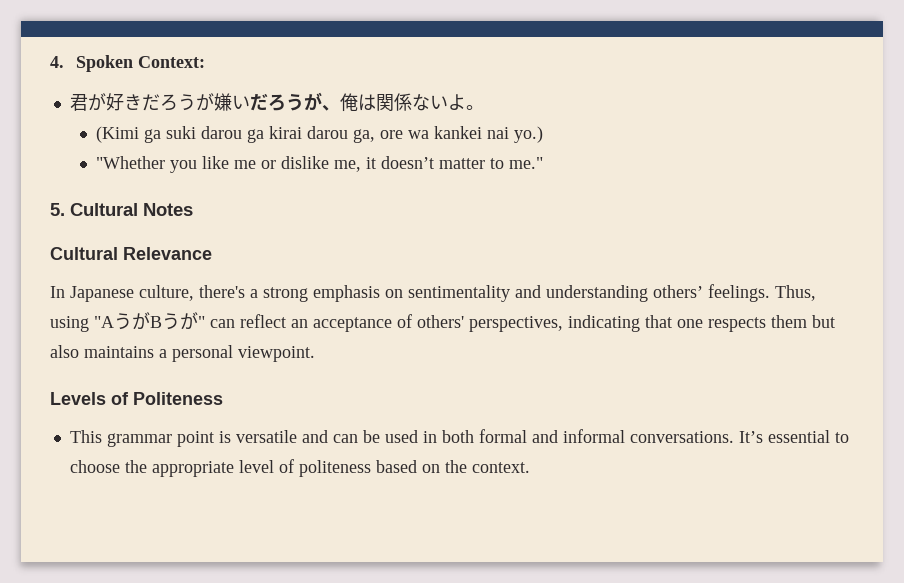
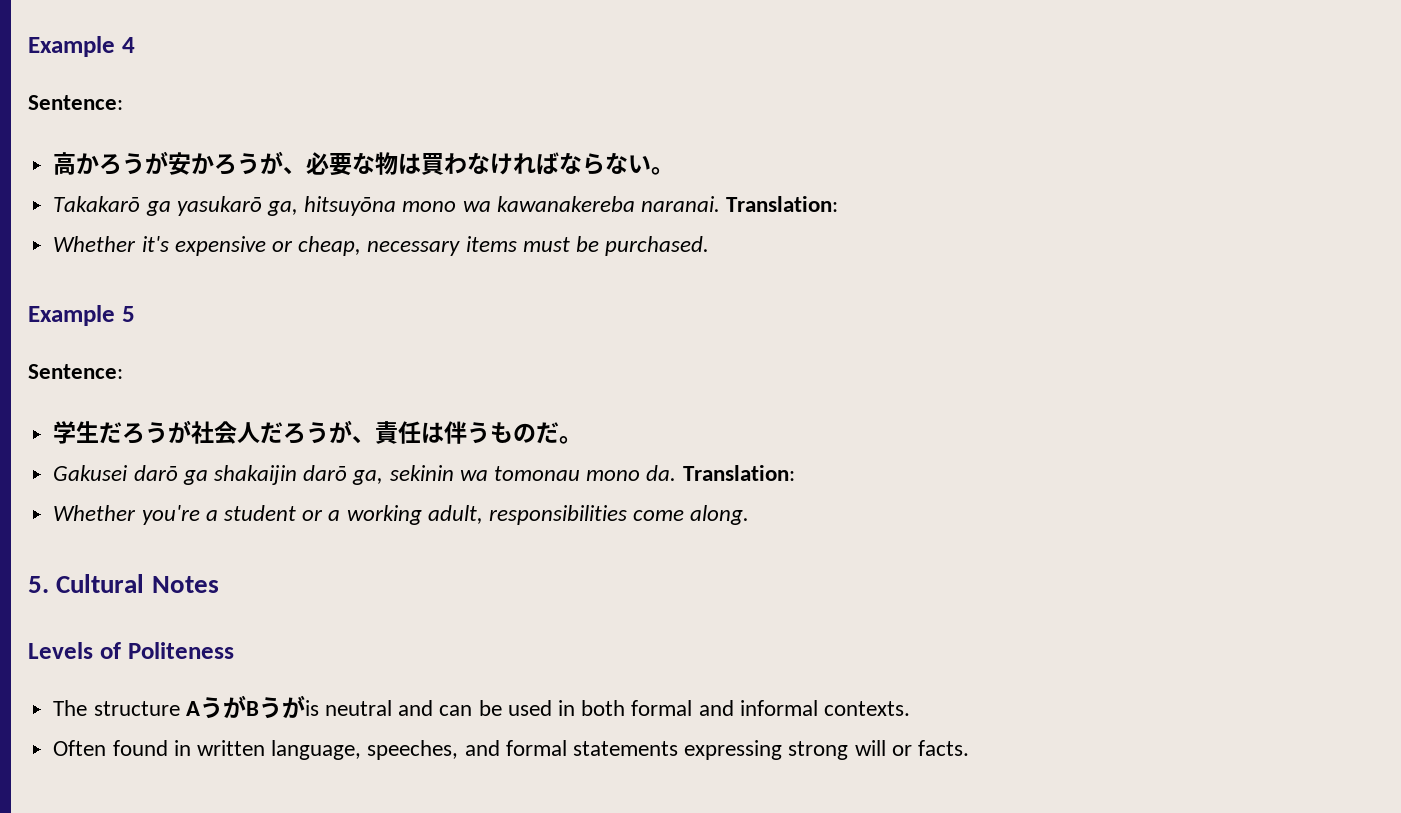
- 4. Spoken Context:
- 君が好きだろうが嫌いだろうが、俺は関係ないよ。
- (Kimi ga suki darou ga kirai darou ga, ore wa kankei nai yo.)
- "Whether you like me or dislike me, it doesn’t matter to me."
+ Example 4
+ Sentence:
+ 高かろうが安かろうが、必要な物は買わなければならない。
+ Takakarō ga yasukarō ga, hitsuyōna mono wa kawanakereba naranai. Translation:
+ Whether it's expensive or cheap, necessary items must be purchased.
+ Example 5
+ Sentence:
+ 学生だろうが社会人だろうが、責任は伴うものだ。
+ Gakusei darō ga shakaijin darō ga, sekinin wa tomonau mono da. Translation:
+ Whether you're a student or a working adult, responsibilities come along.
  5. Cultural Notes
- Cultural Relevance
- In Japanese culture, there's a strong emphasis on sentimentality and understanding others’ feelings. Thus, using "AうがBうが" can reflect an acceptance of others' perspectives, indicating that one respects them but also maintains a personal viewpoint.
  Levels of Politeness
- This grammar point is versatile and can be used in both formal and informal conversations. It’s essential to choose the appropriate level of politeness based on the context.
+ The structure AうがBうがis neutral and can be used in both formal and informal contexts.
+ Often found in written language, speeches, and formal statements expressing strong will or facts.

